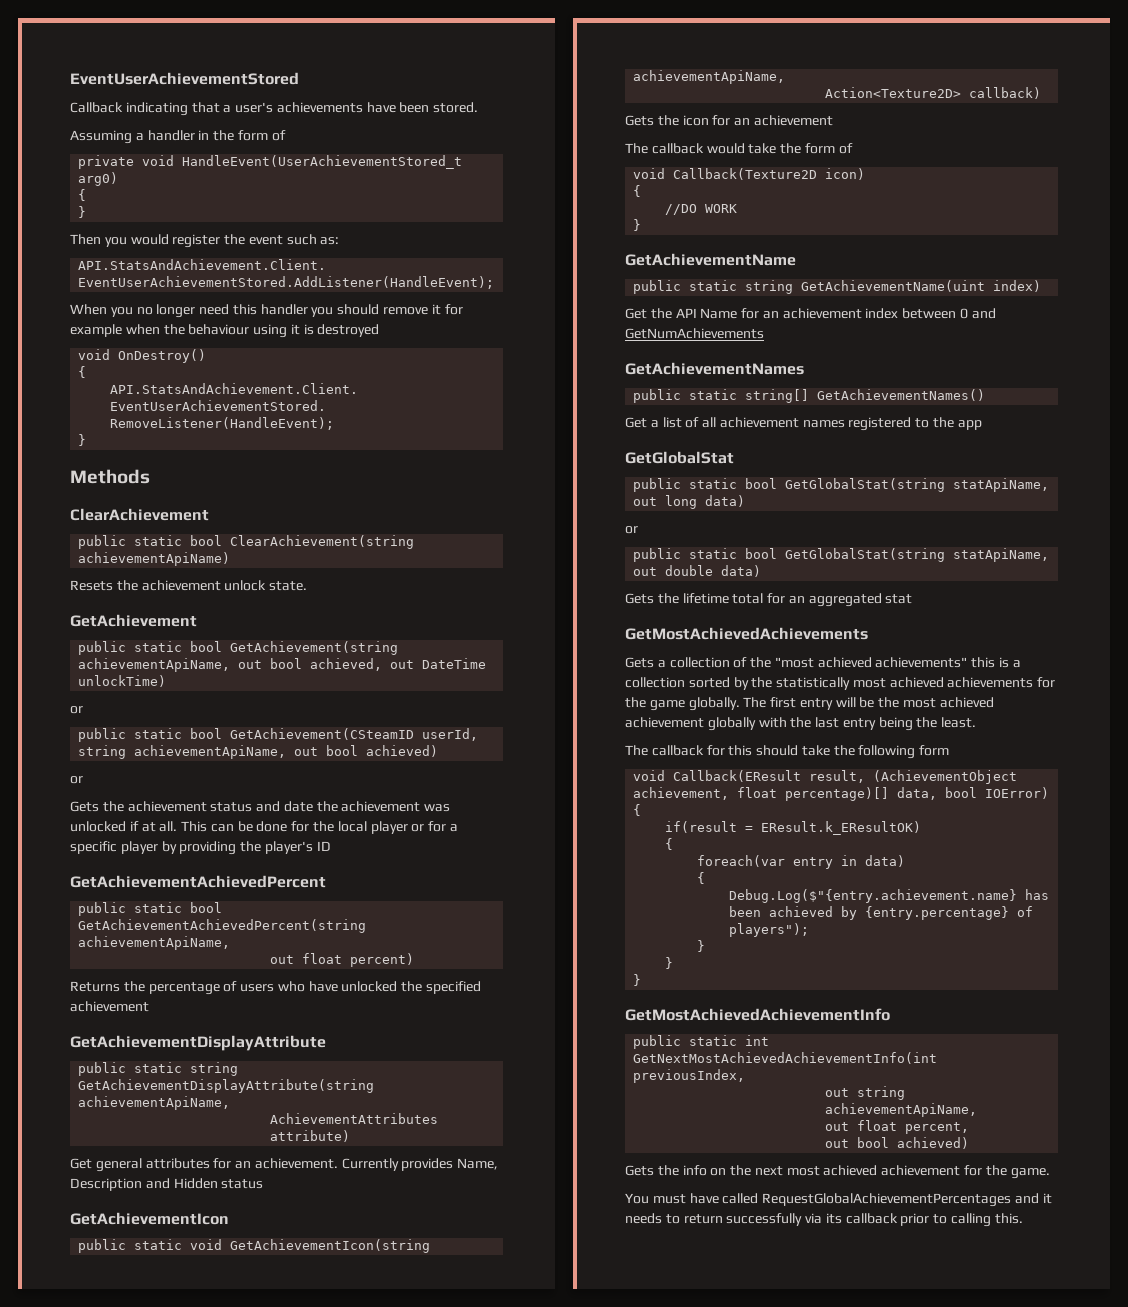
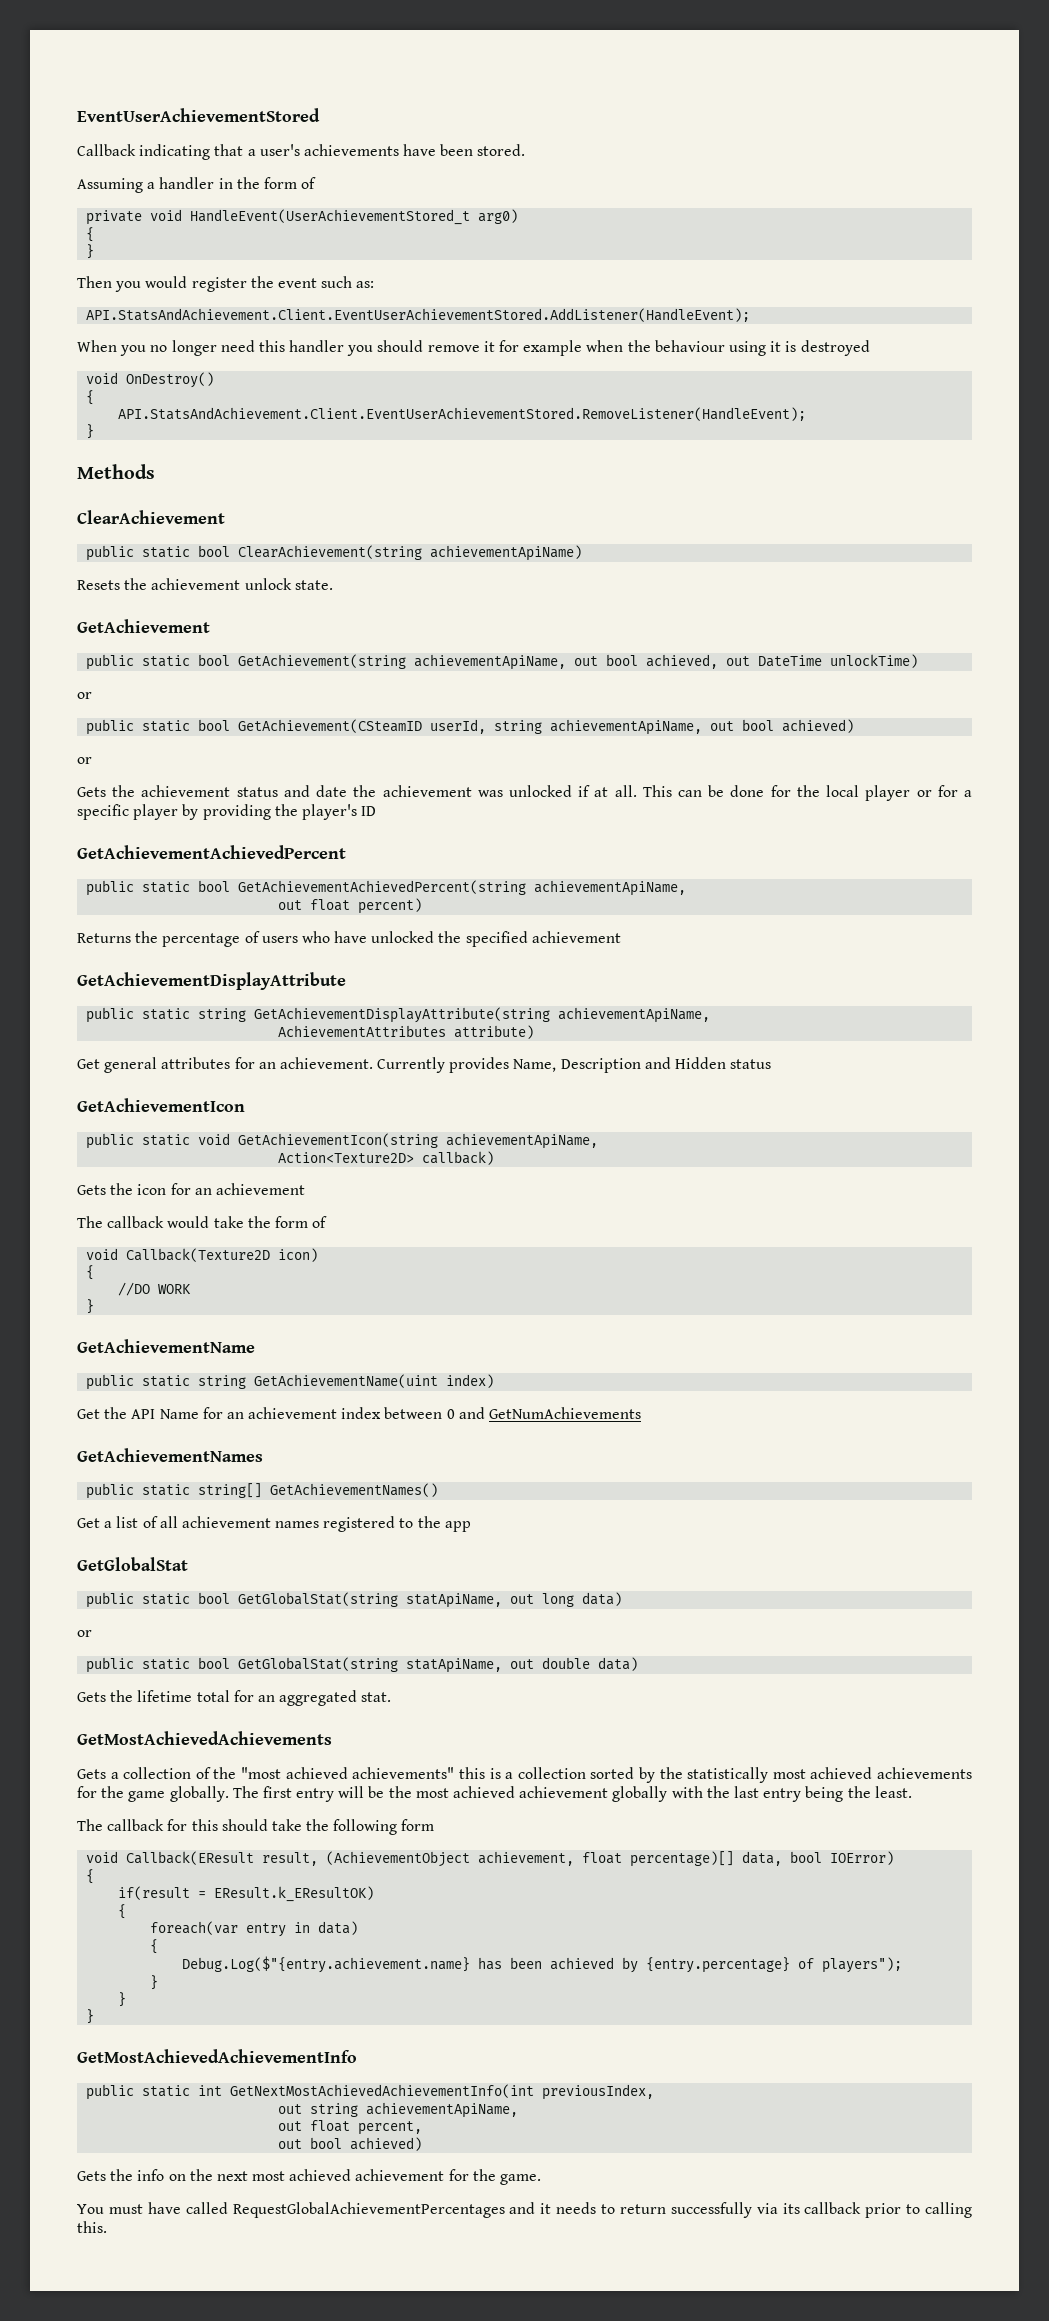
- Gets the lifetime total for an aggregated stat
+ Gets the lifetime total for an aggregated stat.

